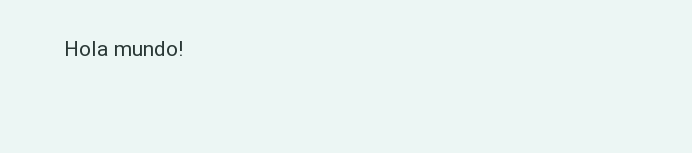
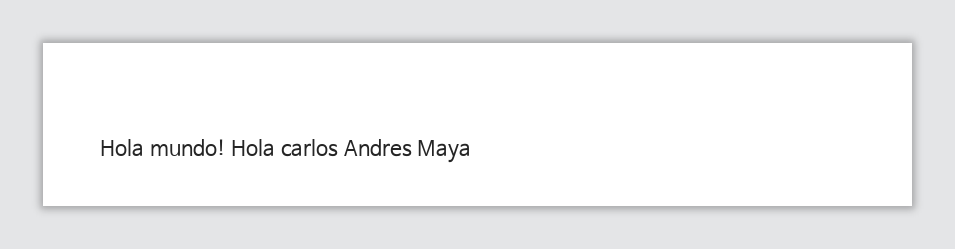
+ Hola carlos Andres Maya

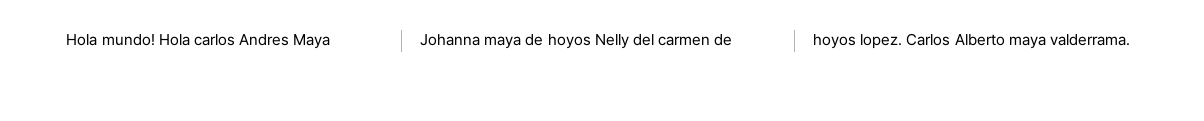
- Hola carlos Andres Maya
+ Hola carlos Andres Maya Johanna maya de hoyos Nelly del carmen de hoyos lopez. Carlos Alberto maya valderrama.

